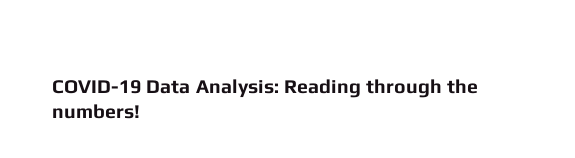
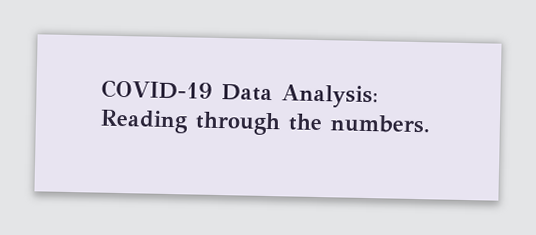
- COVID-19 Data Analysis: Reading through the numbers!
+ COVID-19 Data Analysis: Reading through the numbers.

